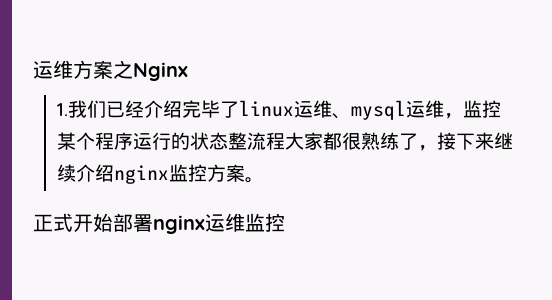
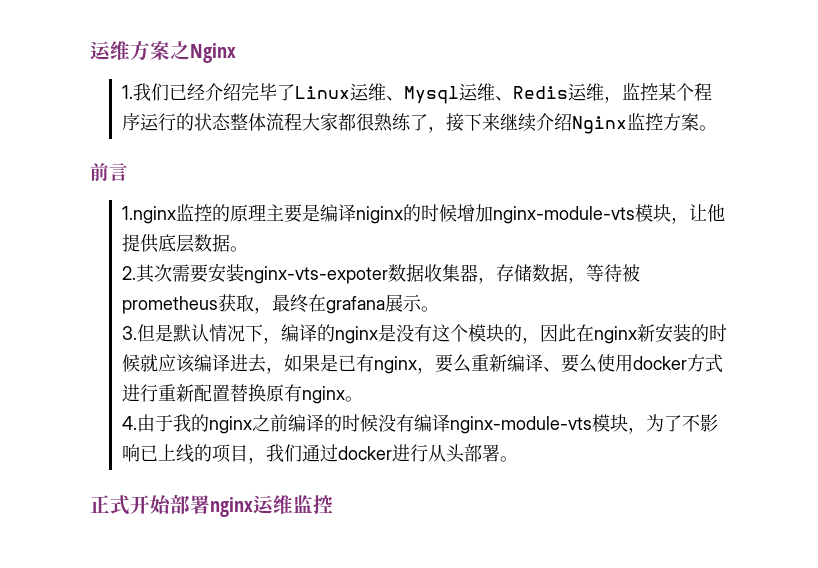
- 1.我们已经介绍完毕了linux运维、mysql运维，监控某个程序运行的状态整流程大家都很熟练了，接下来继续介绍nginx监控方案。
+ 1.我们已经介绍完毕了Linux运维、Mysql运维、Redis运维，监控某个程序运行的状态整体流程大家都很熟练了，接下来继续介绍Nginx监控方案。
+ 前言
+ 1.nginx监控的原理主要是编译niginx的时候增加nginx-module-vts模块，让他提供底层数据。
+ 2.其次需要安装nginx-vts-expoter数据收集器，存储数据，等待被prometheus获取，最终在grafana展示。
+ 3.但是默认情况下，编译的nginx是没有这个模块的，因此在nginx新安装的时候就应该编译进去，如果是已有nginx，要么重新编译、要么使用docker方式进行重新配置替换原有nginx。
+ 4.由于我的nginx之前编译的时候没有编译nginx-module-vts模块，为了不影响已上线的项目，我们通过docker进行从头部署。

